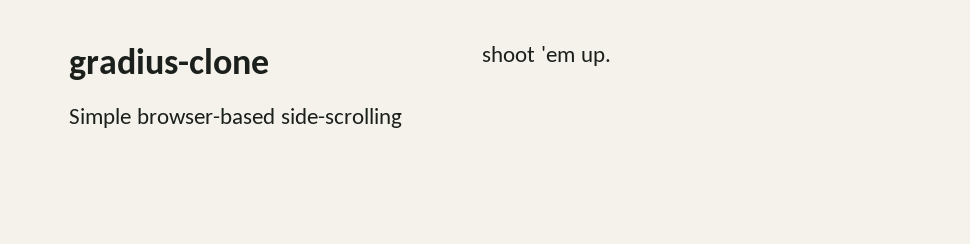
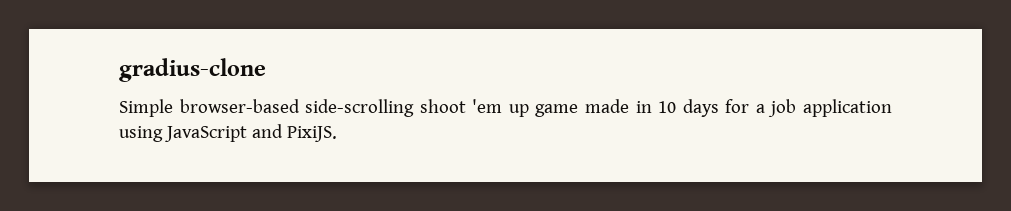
- Simple browser-based side-scrolling shoot 'em up.
+ Simple browser-based side-scrolling shoot 'em up game made in 10 days for a job application using JavaScript and PixiJS.

